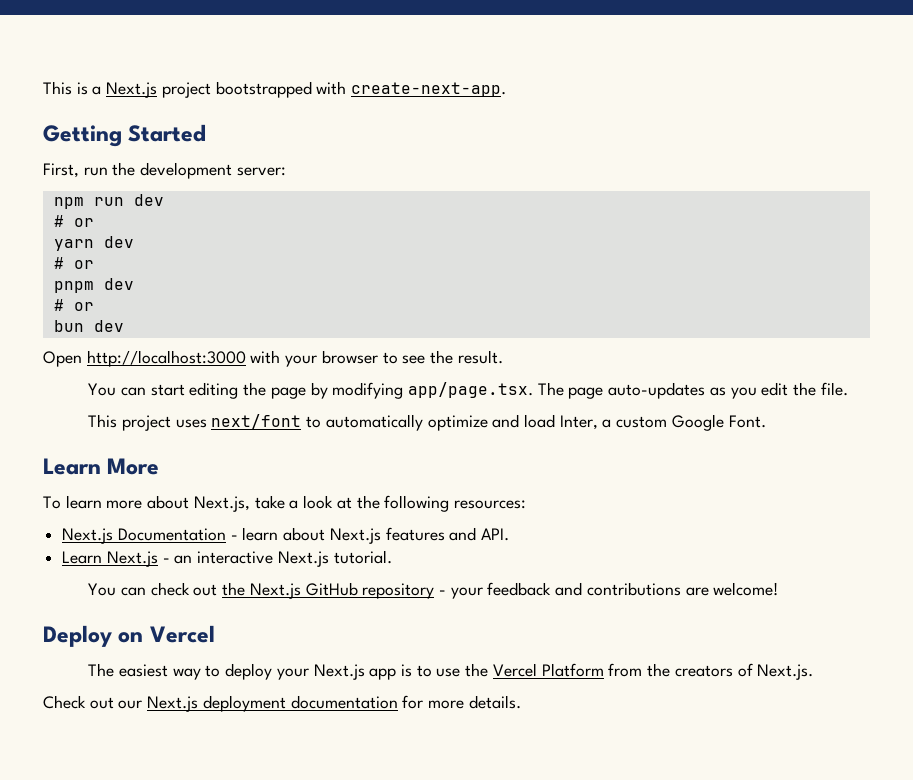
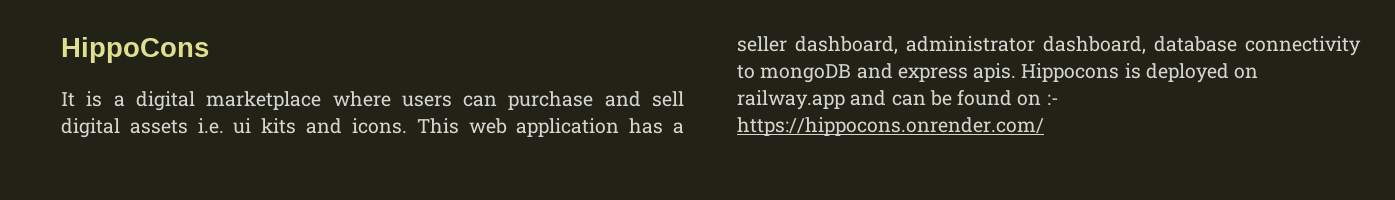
- This is a Next.js project bootstrapped with create-next-app.
- Getting Started
- First, run the development server:
- npm run dev
- # or
- yarn dev
- # or
- pnpm dev
- # or
- bun dev
- Open http://localhost:3000 with your browser to see the result.
- You can start editing the page by modifying app/page.tsx. The page auto-updates as you edit the file.
- This project uses next/font to automatically optimize and load Inter, a custom Google Font.
- Learn More
- To learn more about Next.js, take a look at the following resources:
- Next.js Documentation - learn about Next.js features and API.
- Learn Next.js - an interactive Next.js tutorial.
- You can check out the Next.js GitHub repository - your feedback and contributions are welcome!
- Deploy on Vercel
- The easiest way to deploy your Next.js app is to use the Vercel Platform from the creators of Next.js.
- Check out our Next.js deployment documentation for more details.
+ HippoCons
+ It is a digital marketplace where users can purchase and sell digital assets i.e. ui kits and icons. This web application has a seller dashboard, administrator dashboard, database connectivity to mongoDB and express apis. Hippocons is deployed on railway.app and can be found on :- https://hippocons.onrender.com/

